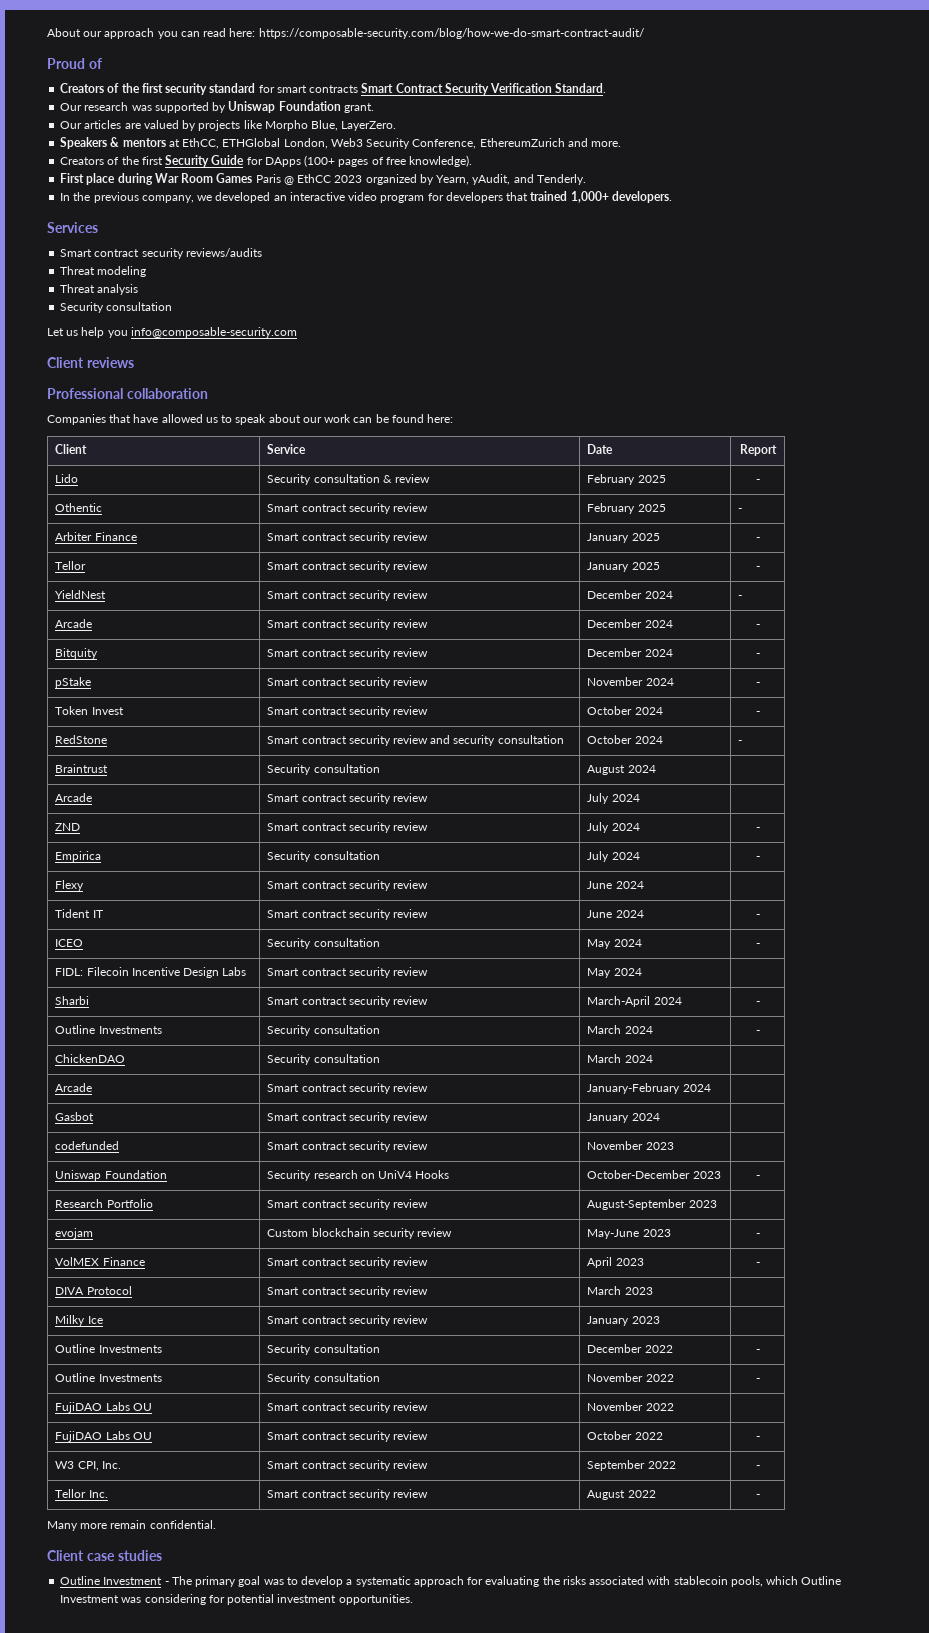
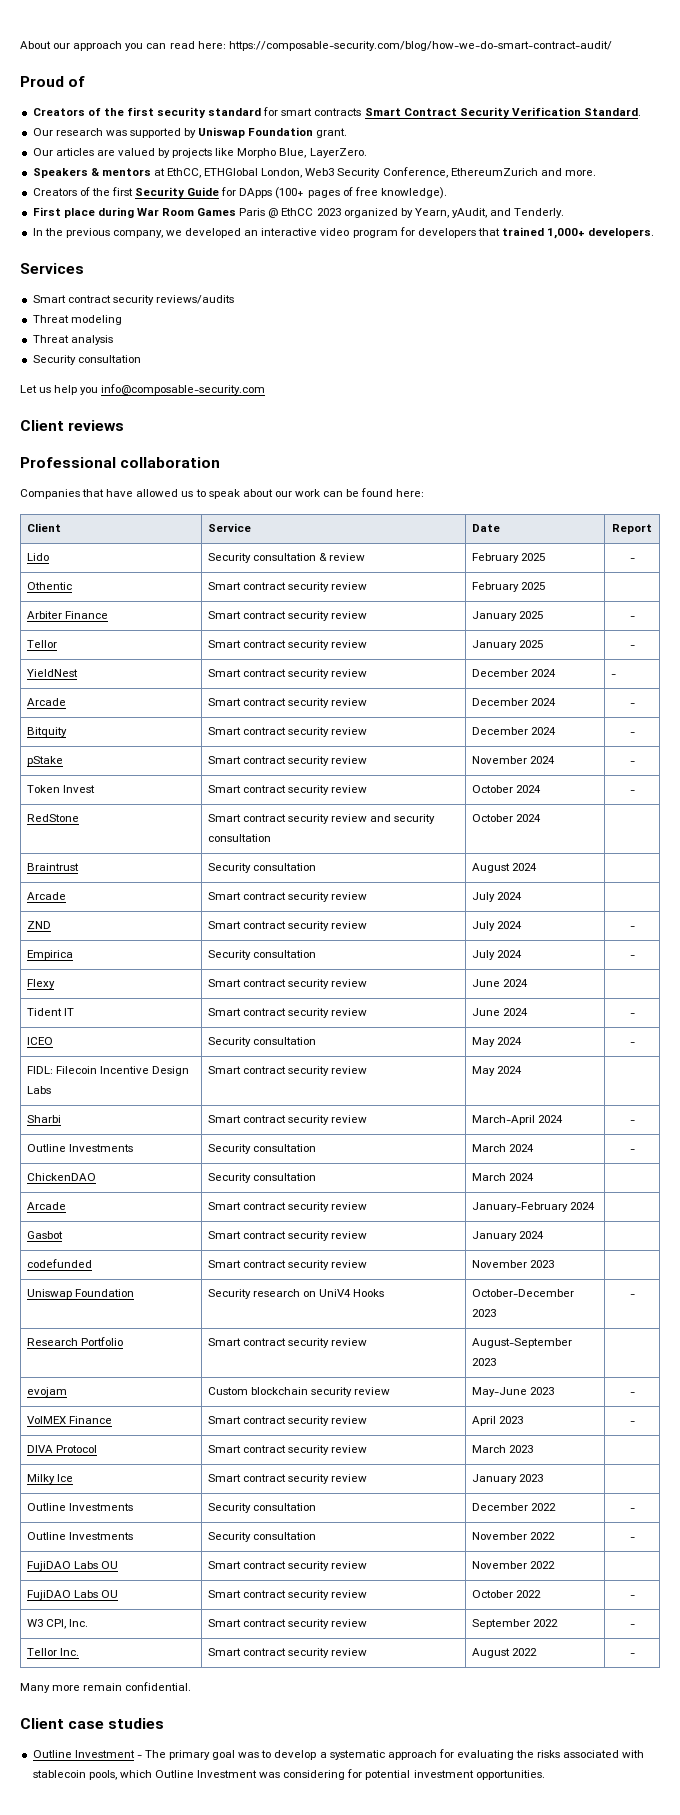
- Othentic | Smart contract security review | February 2025 | -
+ Othentic | Smart contract security review | February 2025 |
- RedStone | Smart contract security review and security consultation | October 2024 | -
+ RedStone | Smart contract security review and security consultation | October 2024 |

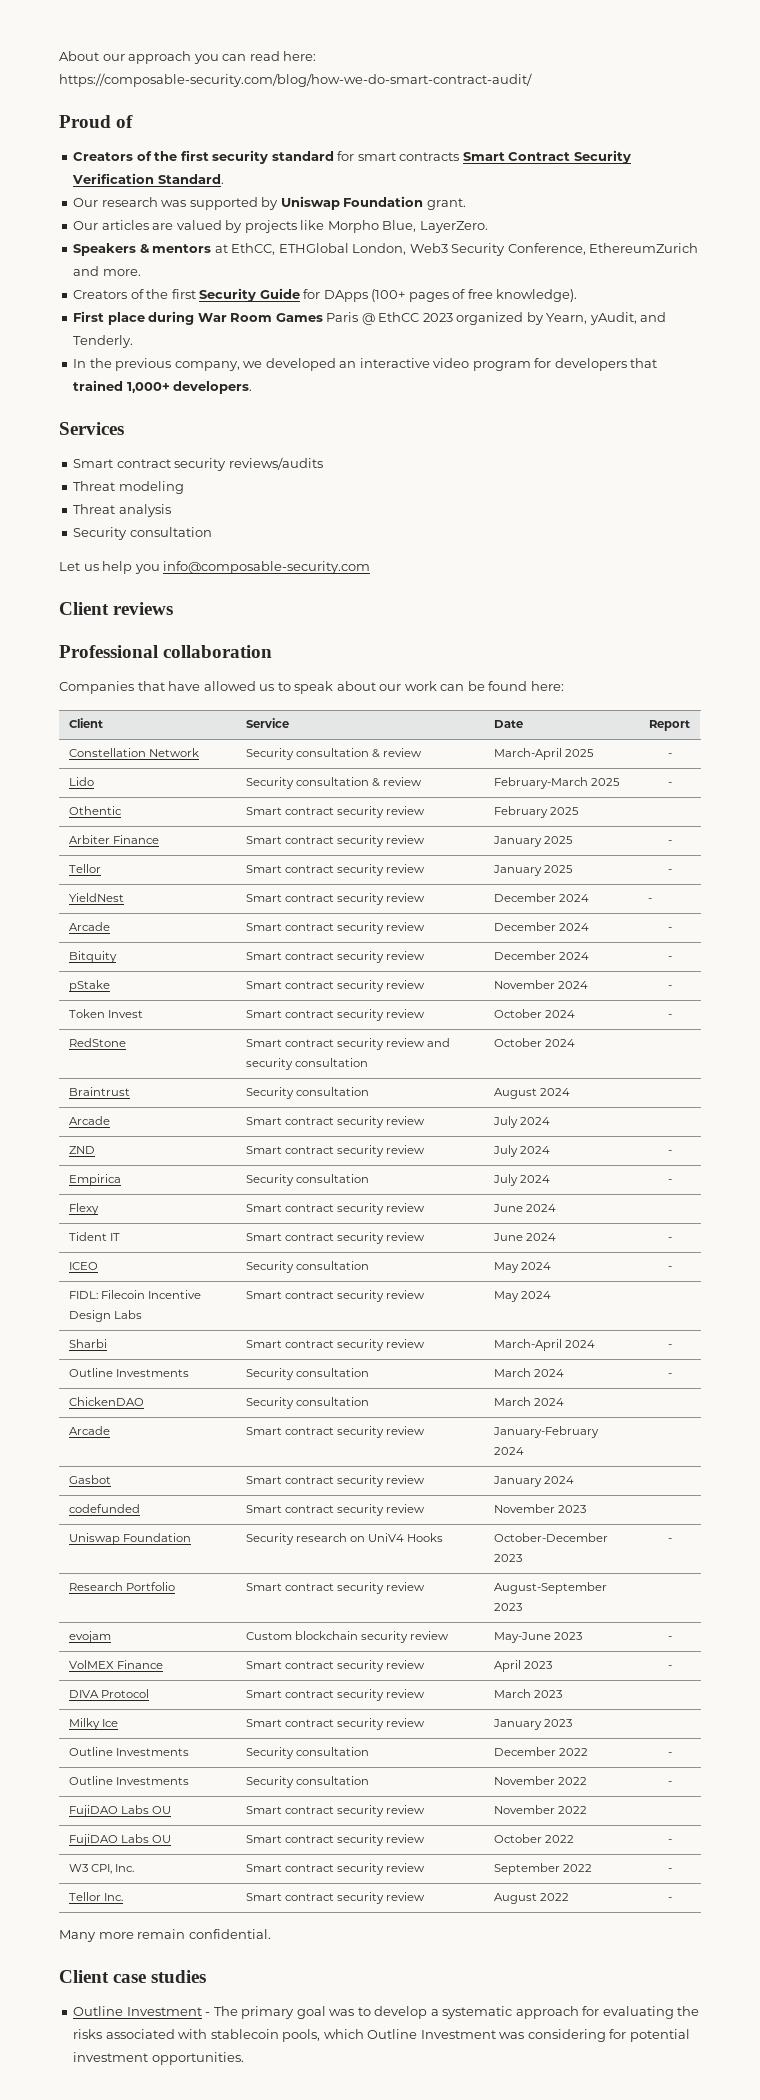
+ Constellation Network | Security consultation & review | March-April 2025 | -
- Lido | Security consultation & review | February 2025 | -
+ Lido | Security consultation & review | February-March 2025 | -

